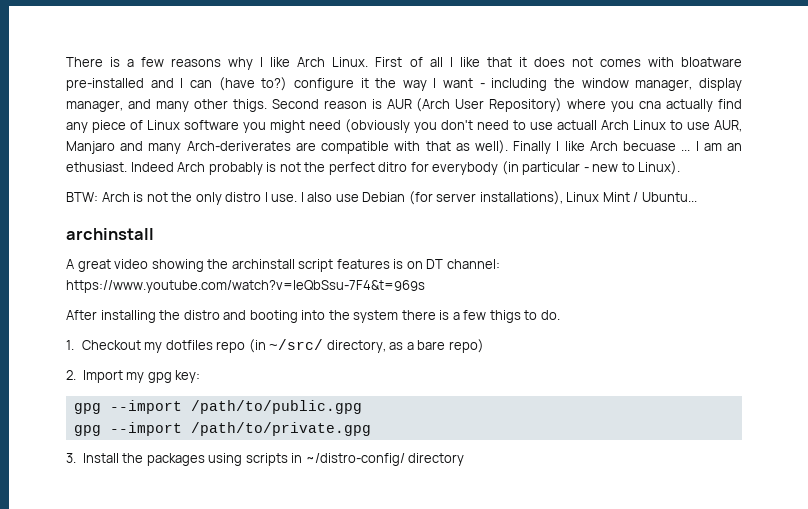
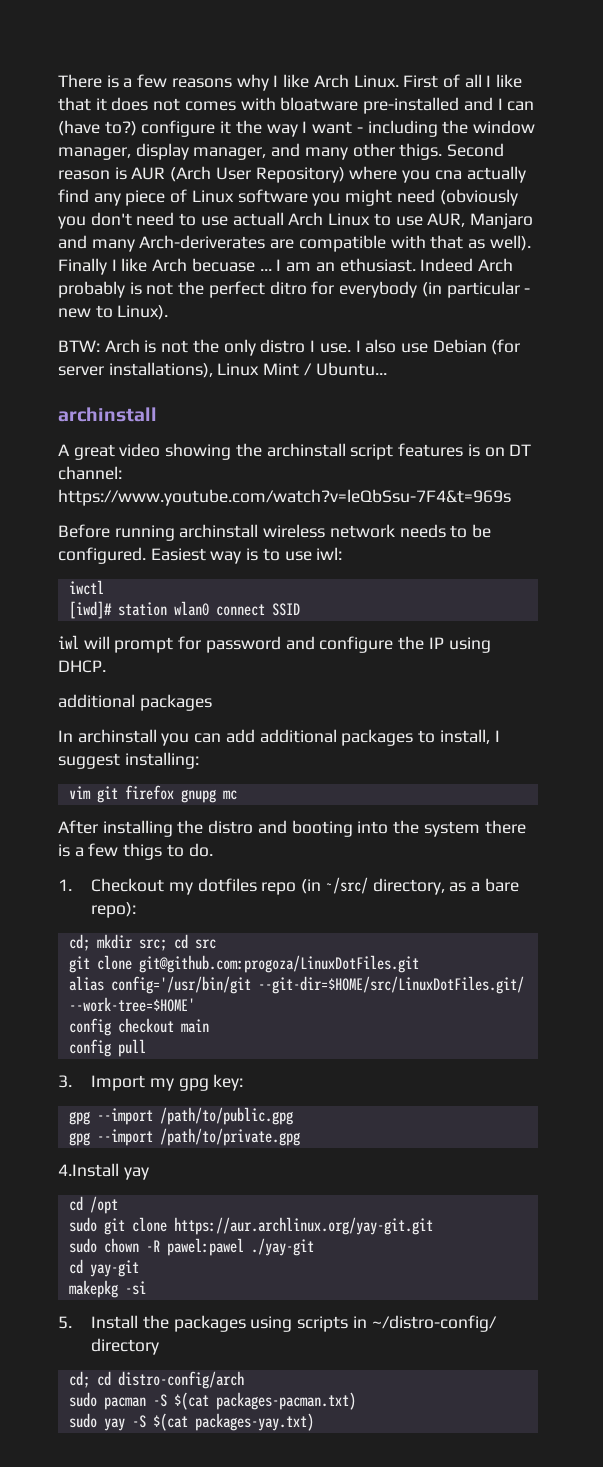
+ Before running archinstall wireless network needs to be configured. Easiest way is to use iwl:
+ iwctl
+ [iwd]# station wlan0 connect SSID
+ iwl will prompt for password and configure the IP using DHCP.
+ additional packages
+ In archinstall you can add additional packages to install, I suggest installing:
+ vim git firefox gnupg mc
- 1. Checkout my dotfiles repo (in ~/src/ directory, as a bare repo)
- 2. Import my gpg key:
+ 1. Checkout my dotfiles repo (in ~/src/ directory, as a bare repo):
+ cd; mkdir src; cd src
+ git clone git@github.com:progoza/LinuxDotFiles.git
+ alias config='/usr/bin/git --git-dir=$HOME/src/LinuxDotFiles.git/ --work-tree=$HOME'
+ config checkout main
+ config pull
+ 3. Import my gpg key:
- 3. Install the packages using scripts in ~/distro-config/ directory
+ 4.Install yay
+ cd /opt
+ sudo git clone https://aur.archlinux.org/yay-git.git
+ sudo chown -R pawel:pawel ./yay-git
+ cd yay-git
+ makepkg -si
+ 5. Install the packages using scripts in ~/distro-config/ directory
+ cd; cd distro-config/arch
+ sudo pacman -S $(cat packages-pacman.txt)
+ sudo yay -S $(cat packages-yay.txt)

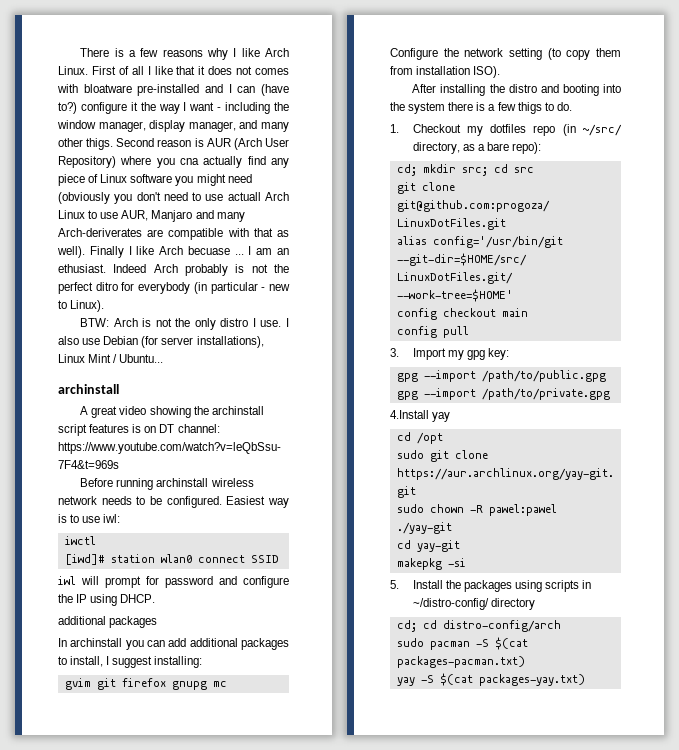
- vim git firefox gnupg mc
+ gvim git firefox gnupg mc
+ Configure the network setting (to copy them from installation ISO).
- sudo yay -S $(cat packages-yay.txt)
+ yay -S $(cat packages-yay.txt)

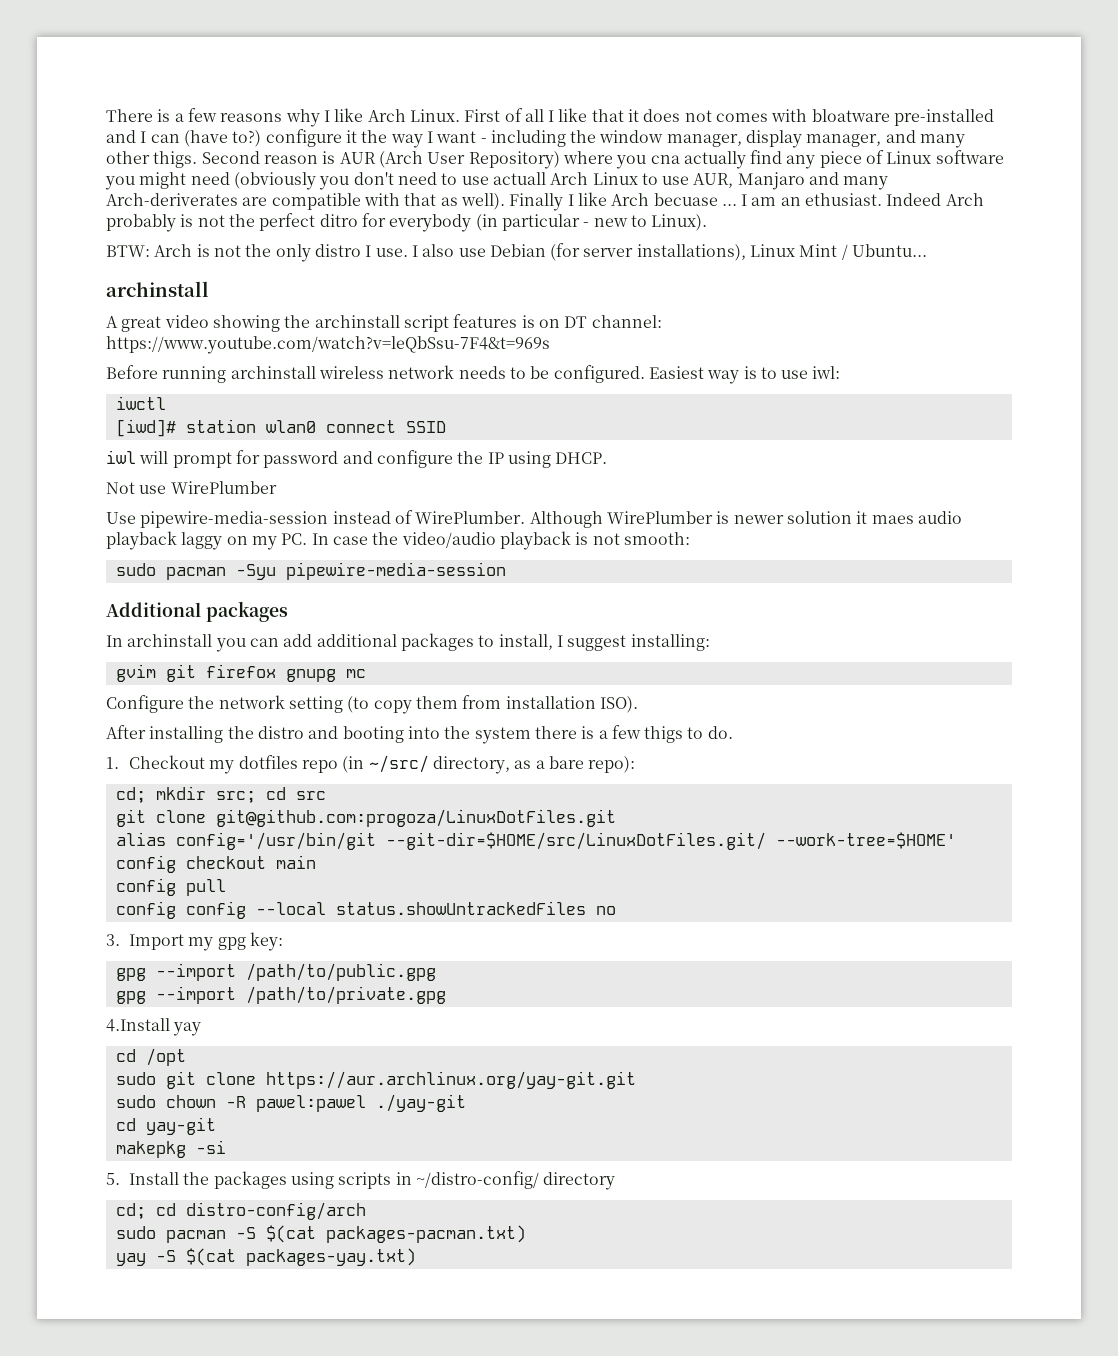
  iwl will prompt for password and configure the IP using DHCP.
- additional packages
+ Not use WirePlumber
+ Use pipewire-media-session instead of WirePlumber. Although WirePlumber is newer solution it maes audio playback laggy on my PC. In case the video/audio playback is not smooth:
+ sudo pacman -Syu pipewire-media-session
+ Additional packages
+ config config --local status.showUntrackedFiles no

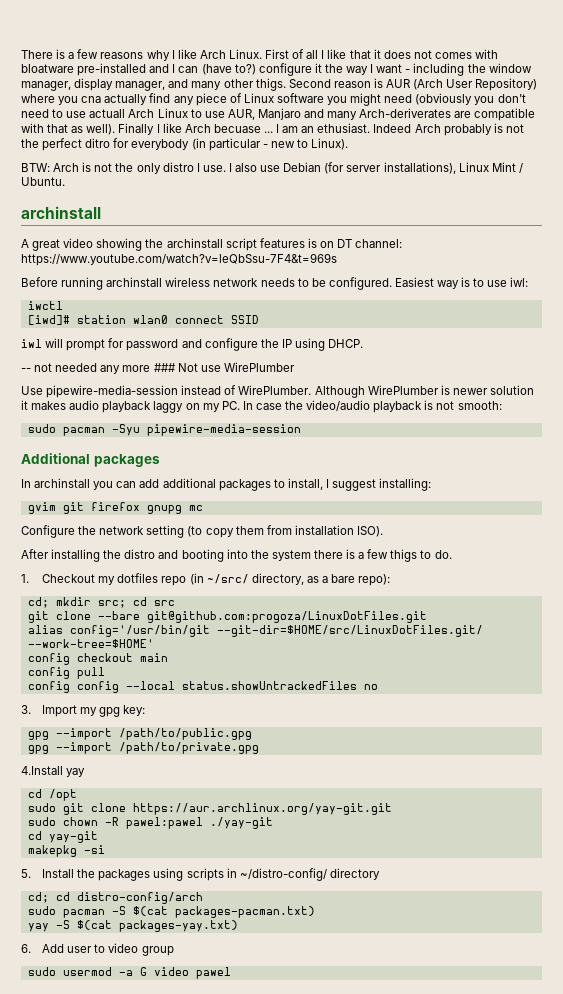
- I also use Debian (for server installations), Linux Mint / Ubuntu...
+ I also use Debian (for server installations), Linux Mint / Ubuntu.
- Not use WirePlumber
+ -- not needed any more ### Not use WirePlumber
- Although WirePlumber is newer solution it maes audio playback laggy on my PC. In case the video/audio playback is not smooth:
+ Although WirePlumber is newer solution it makes audio playback laggy on my PC. In case the video/audio playback is not smooth:
- git clone git@github.com:progoza/LinuxDotFiles.git
+ git clone --bare git@github.com:progoza/LinuxDotFiles.git
+ 6. Add user to video group
+ sudo usermod -a G video pawel

